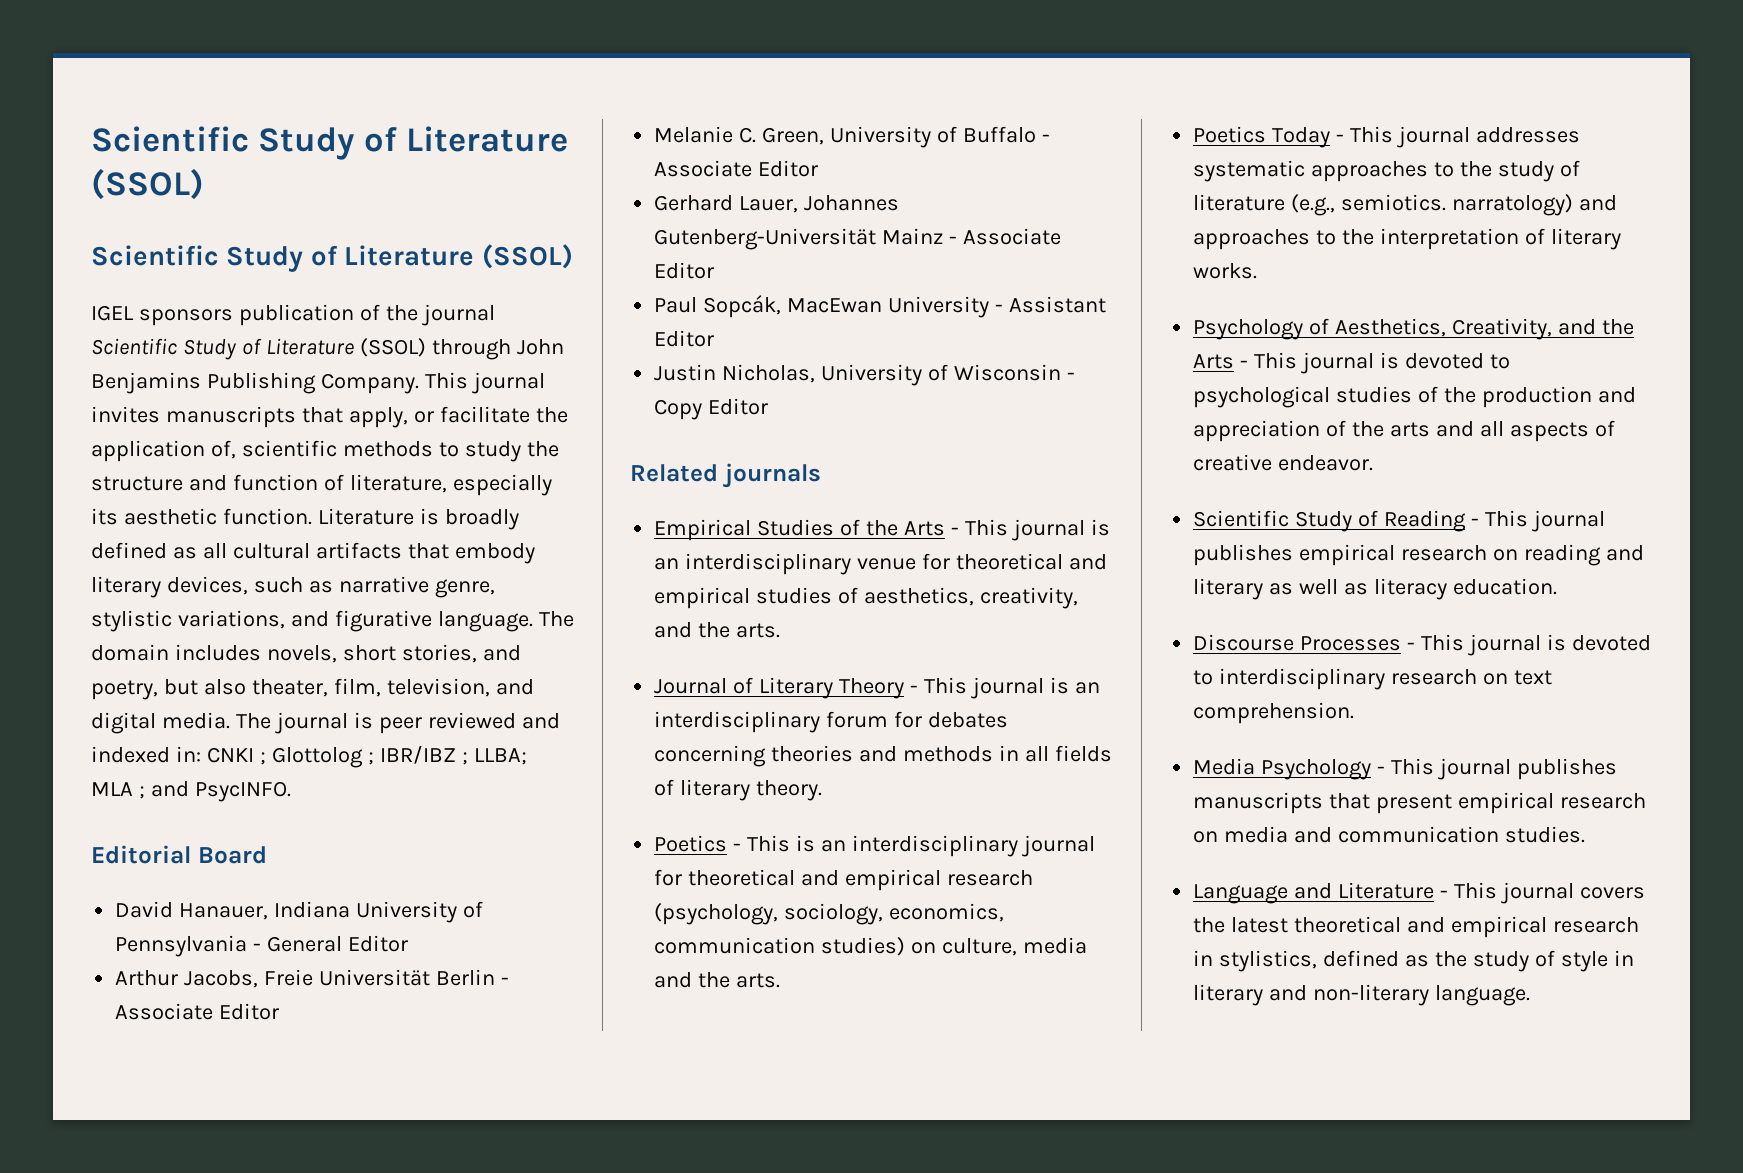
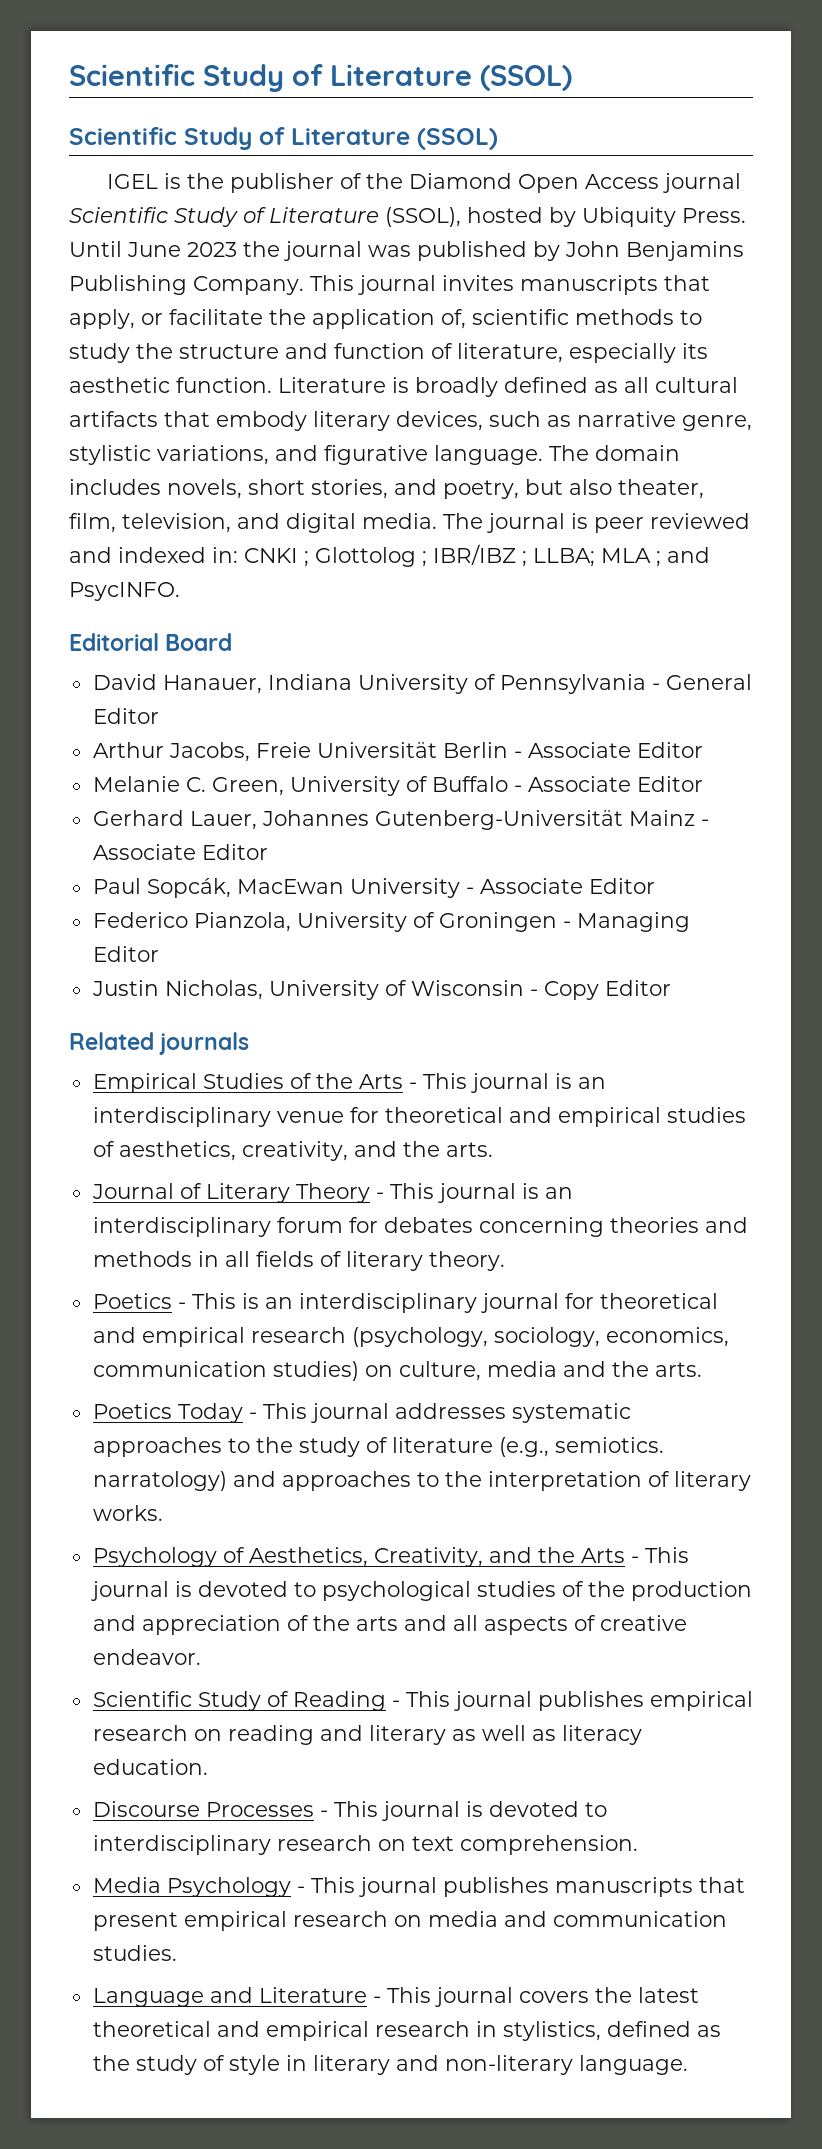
- IGEL sponsors publication of the journal Scientific Study of Literature (SSOL) through John Benjamins Publishing Company.
+ IGEL is the publisher of the Diamond Open Access journal Scientific Study of Literature (SSOL), hosted by Ubiquity Press. Until June 2023 the journal was published by John Benjamins Publishing Company.
- Paul Sopcák, MacEwan University - Assistant Editor
+ Paul Sopcák, MacEwan University - Associate Editor
+ Federico Pianzola, University of Groningen - Managing Editor

